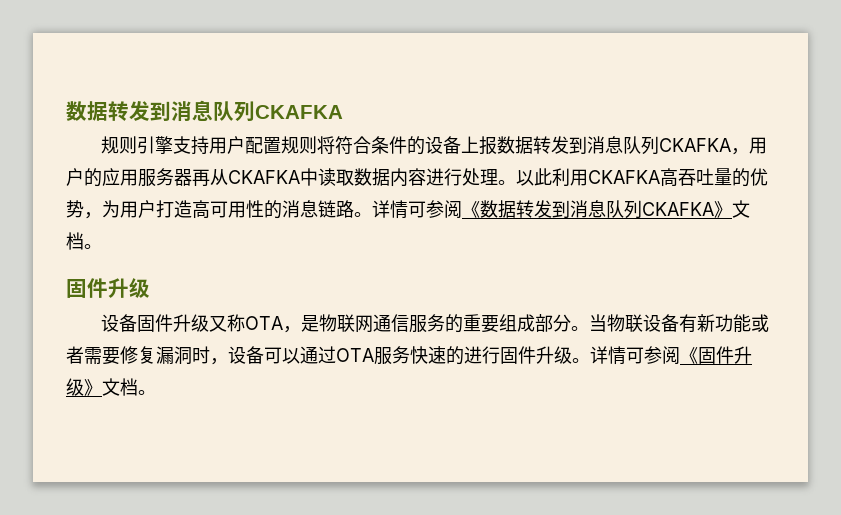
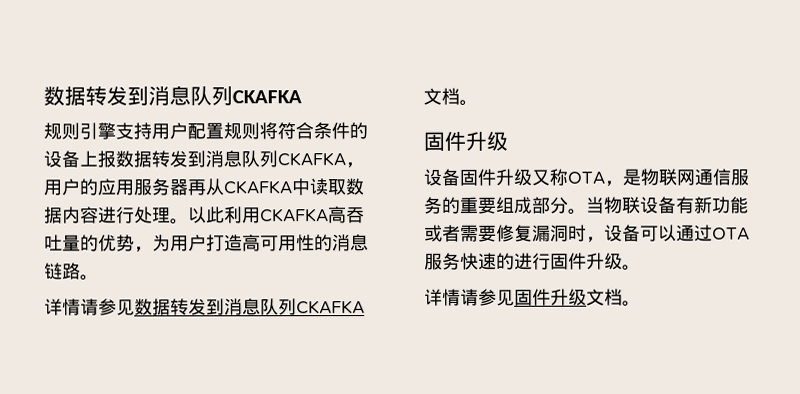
- 以此利用CKAFKA高吞吐量的优势，为用户打造高可用性的消息链路。详情可参阅《数据转发到消息队列CKAFKA》文档。
+ 以此利用CKAFKA高吞吐量的优势，为用户打造高可用性的消息链路。
+ 详情请参见数据转发到消息队列CKAFKA文档。
- 当物联设备有新功能或者需要修复漏洞时，设备可以通过OTA服务快速的进行固件升级。详情可参阅《固件升级》文档。
+ 当物联设备有新功能或者需要修复漏洞时，设备可以通过OTA服务快速的进行固件升级。
+ 详情请参见固件升级文档。

